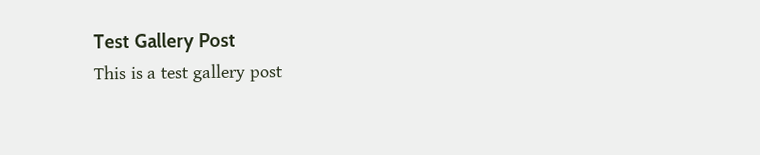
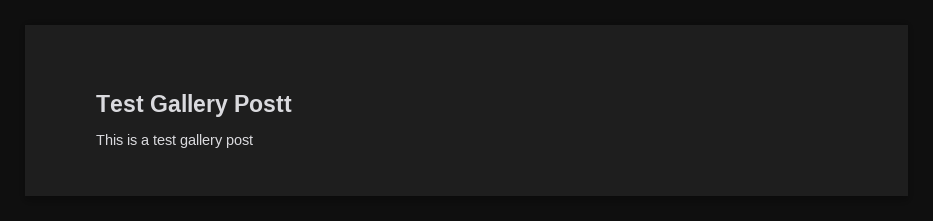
- Test Gallery Post
+ Test Gallery Postt

